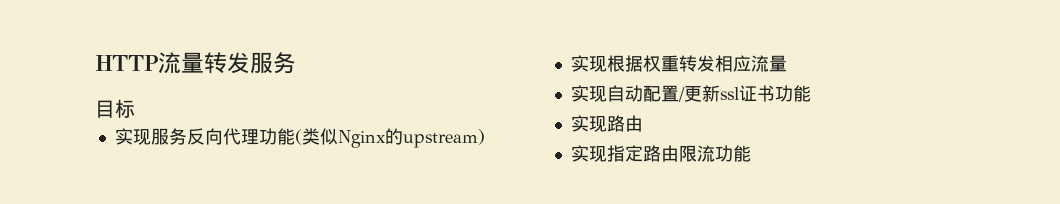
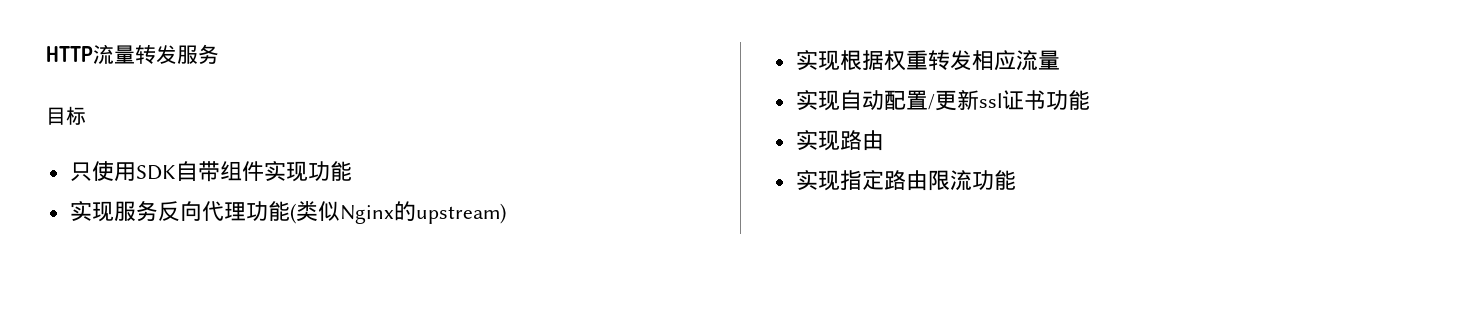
+ 只使用SDK自带组件实现功能

